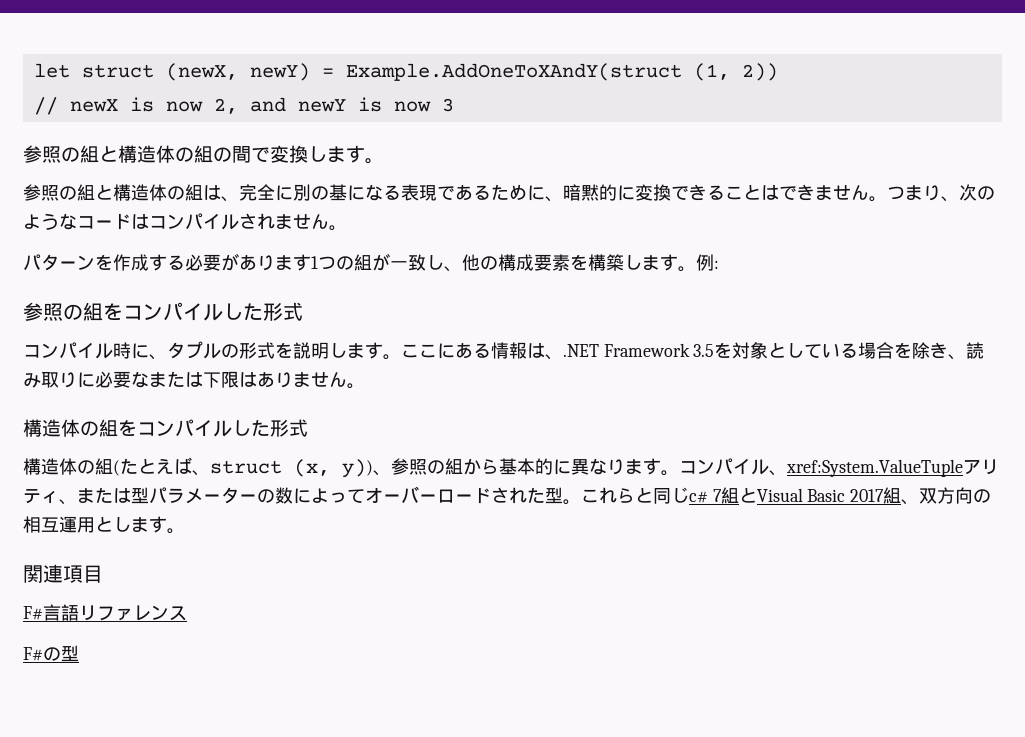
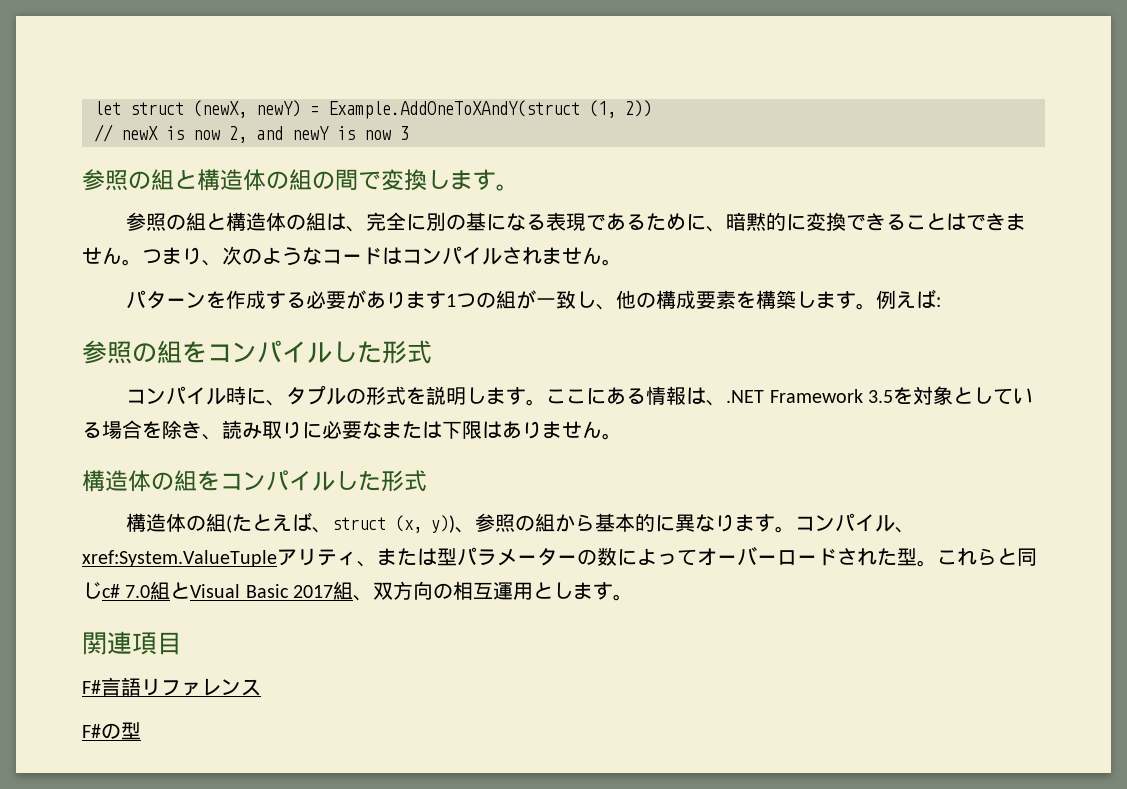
- 例:
+ 例えば:
- これらと同じc# 7組とVisual Basic 2017組、双方向の相互運用とします。
+ これらと同じc# 7.0組とVisual Basic 2017組、双方向の相互運用とします。

